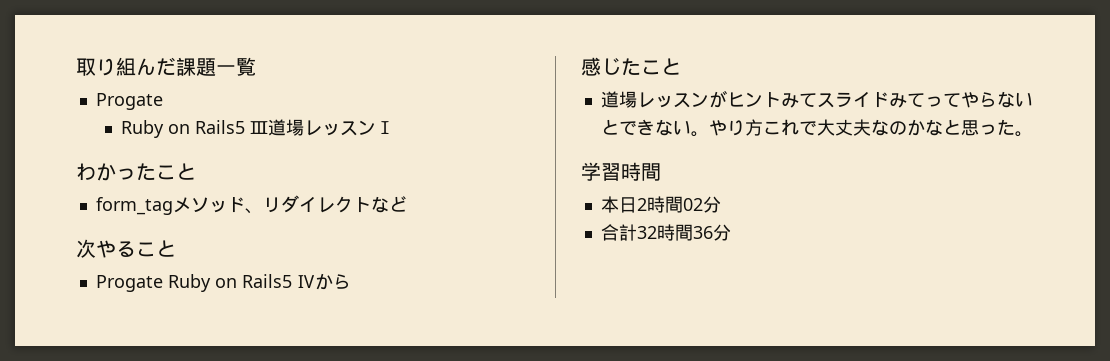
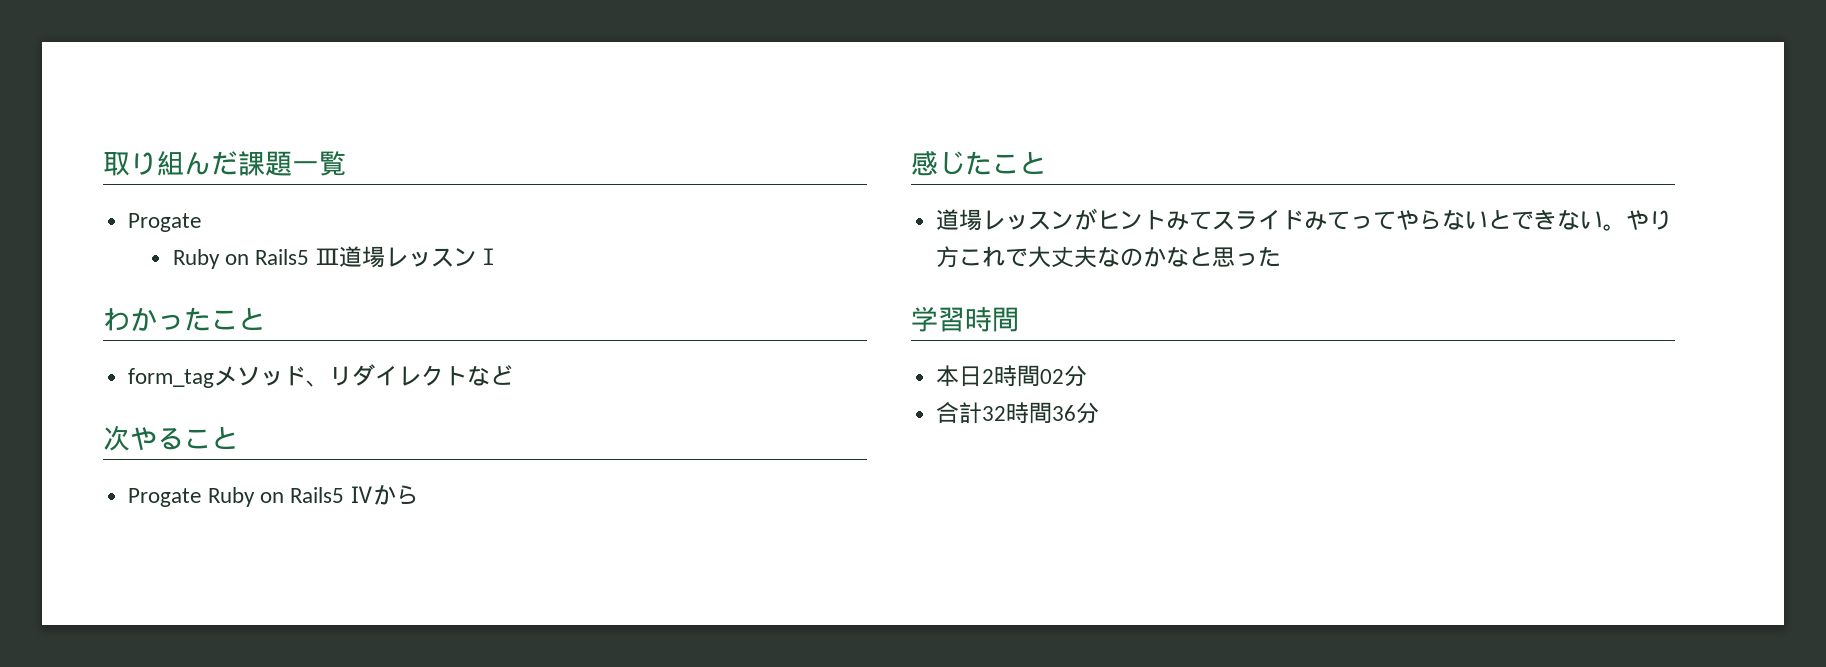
- やり方これで大丈夫なのかなと思った。
+ やり方これで大丈夫なのかなと思った

